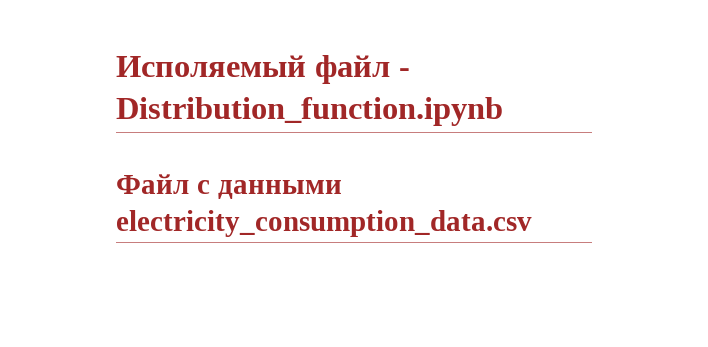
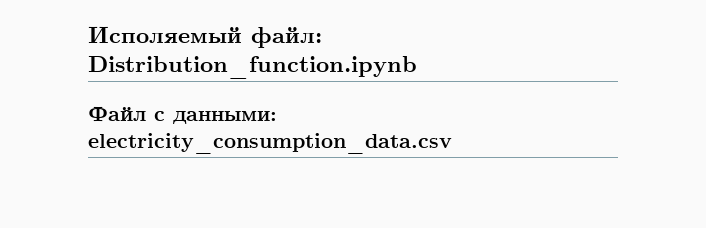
- Исполяемый файл - Distribution_function.ipynb
+ Исполяемый файл: Distribution_function.ipynb
- Файл с данными electricity_consumption_data.csv
+ Файл с данными: electricity_consumption_data.csv

